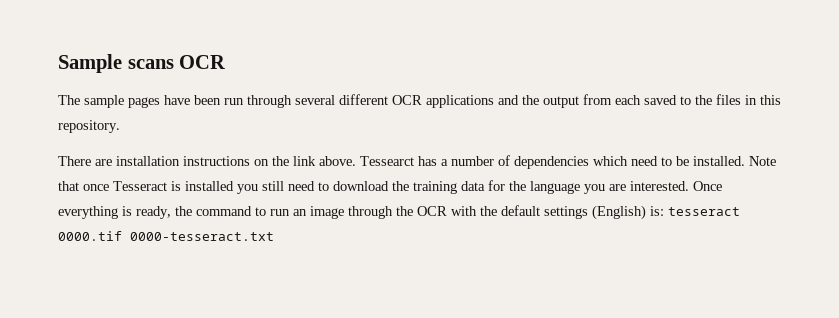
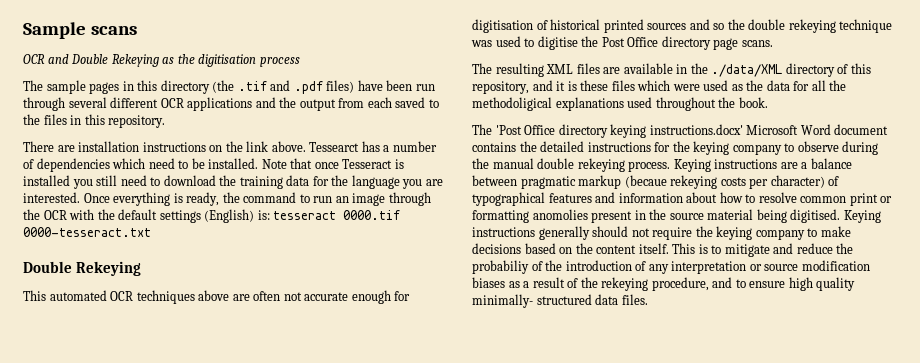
- Sample scans OCR
- The sample pages have been run through several different OCR applications and the output from each saved to the files in this repository.
+ Sample scans
+ OCR and Double Rekeying as the digitisation process
+ The sample pages in this directory (the .tif and .pdf files) have been run through several different OCR applications and the output from each saved to the files in this repository.
  Once everything is ready, the command to run an image through the OCR with the default settings (English) is: tesseract 0000.tif 0000-tesseract.txt
+ Double Rekeying
+ This automated OCR techniques above are often not accurate enough for digitisation of historical printed sources and so the double rekeying technique was used to digitise the Post Office directory page scans.
+ The resulting XML files are available in the ./data/XML directory of this repository, and it is these files which were used as the data for all the methodoligical explanations used throughout the book.
+ The 'Post Office directory keying instructions.docx' Microsoft Word document contains the detailed instructions for the keying company to observe during the manual double rekeying process. Keying instructions are a balance between pragmatic markup (becaue rekeying costs per character) of typographical features and information about how to resolve common print or formatting anomolies present in the source material being digitised. Keying instructions generally should not require the keying company to make decisions based on the content itself. This is to mitigate and reduce the probabiliy of the introduction of any interpretation or source modification biases as a result of the rekeying procedure, and to ensure high quality minimally- structured data files.

